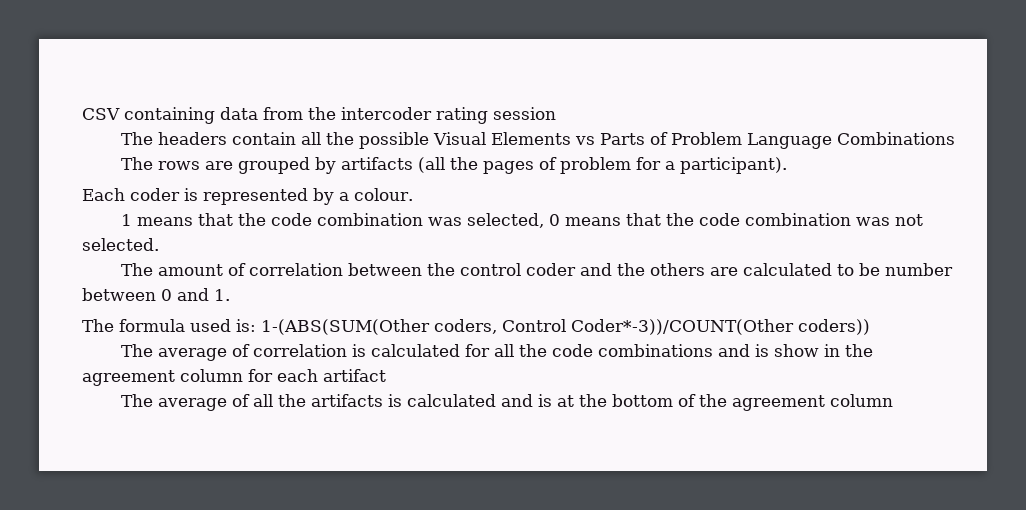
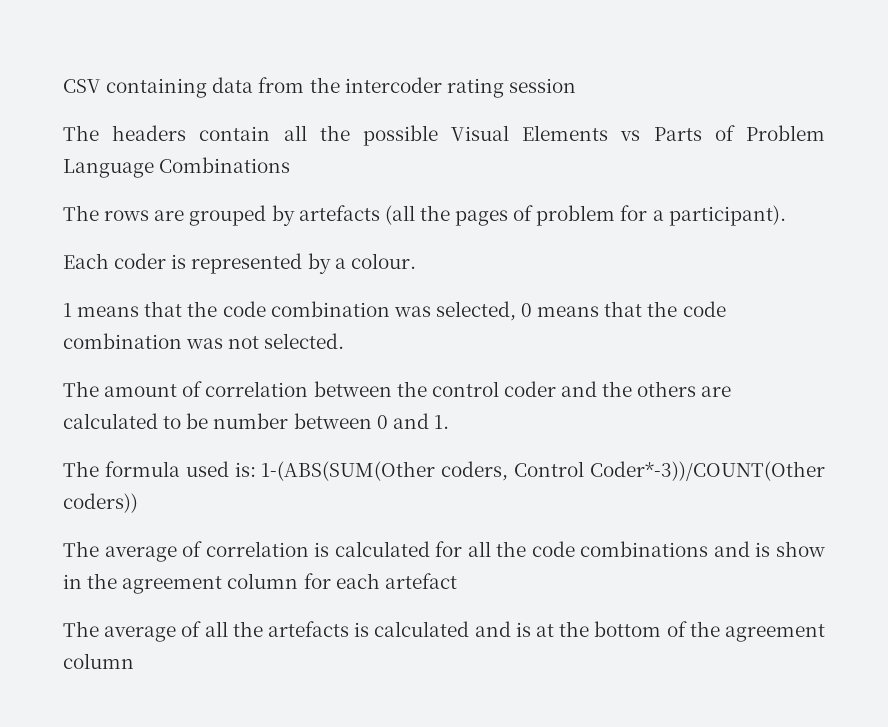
- The rows are grouped by artifacts (all the pages of problem for a participant).
+ The rows are grouped by artefacts (all the pages of problem for a participant).
- The average of correlation is calculated for all the code combinations and is show in the agreement column for each artifact
+ The average of correlation is calculated for all the code combinations and is show in the agreement column for each artefact
- The average of all the artifacts is calculated and is at the bottom of the agreement column
+ The average of all the artefacts is calculated and is at the bottom of the agreement column

